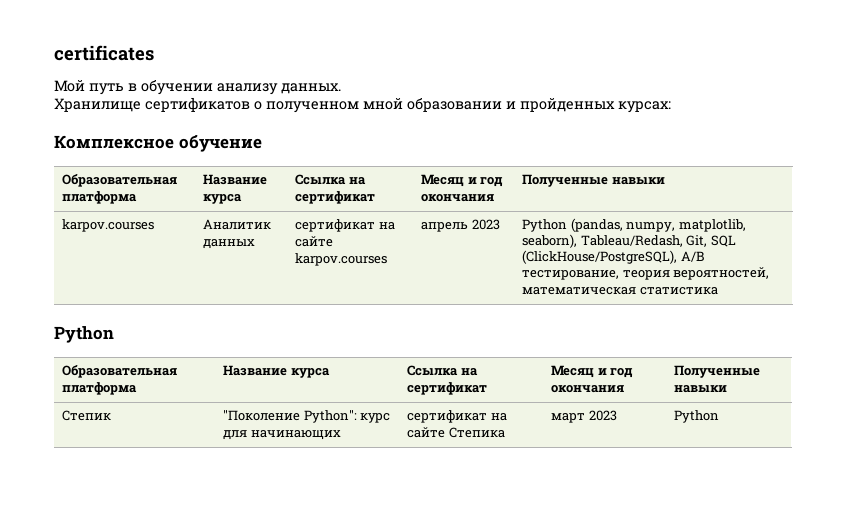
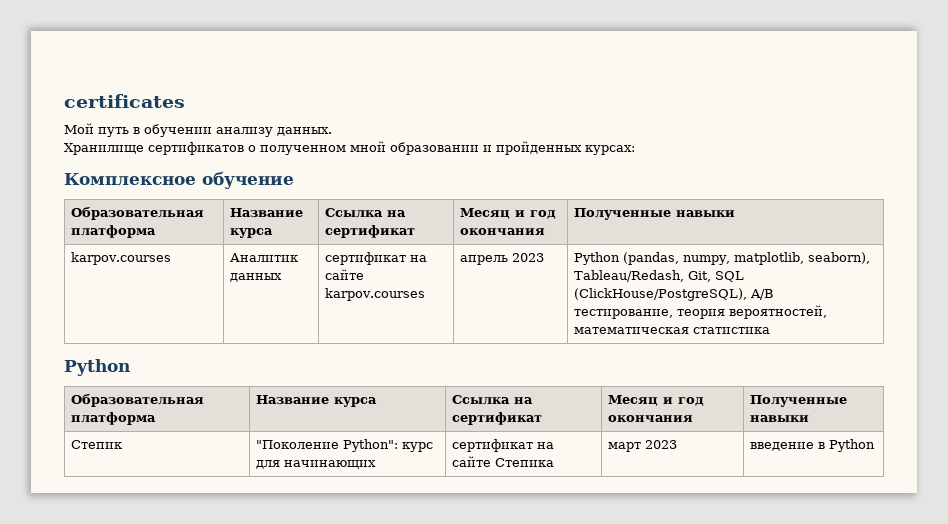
- Степик | "Поколение Python": курс для начинающих | сертификат на сайте Степика | март 2023 | Python
+ Степик | "Поколение Python": курс для начинающих | сертификат на сайте Степика | март 2023 | введение в Python

